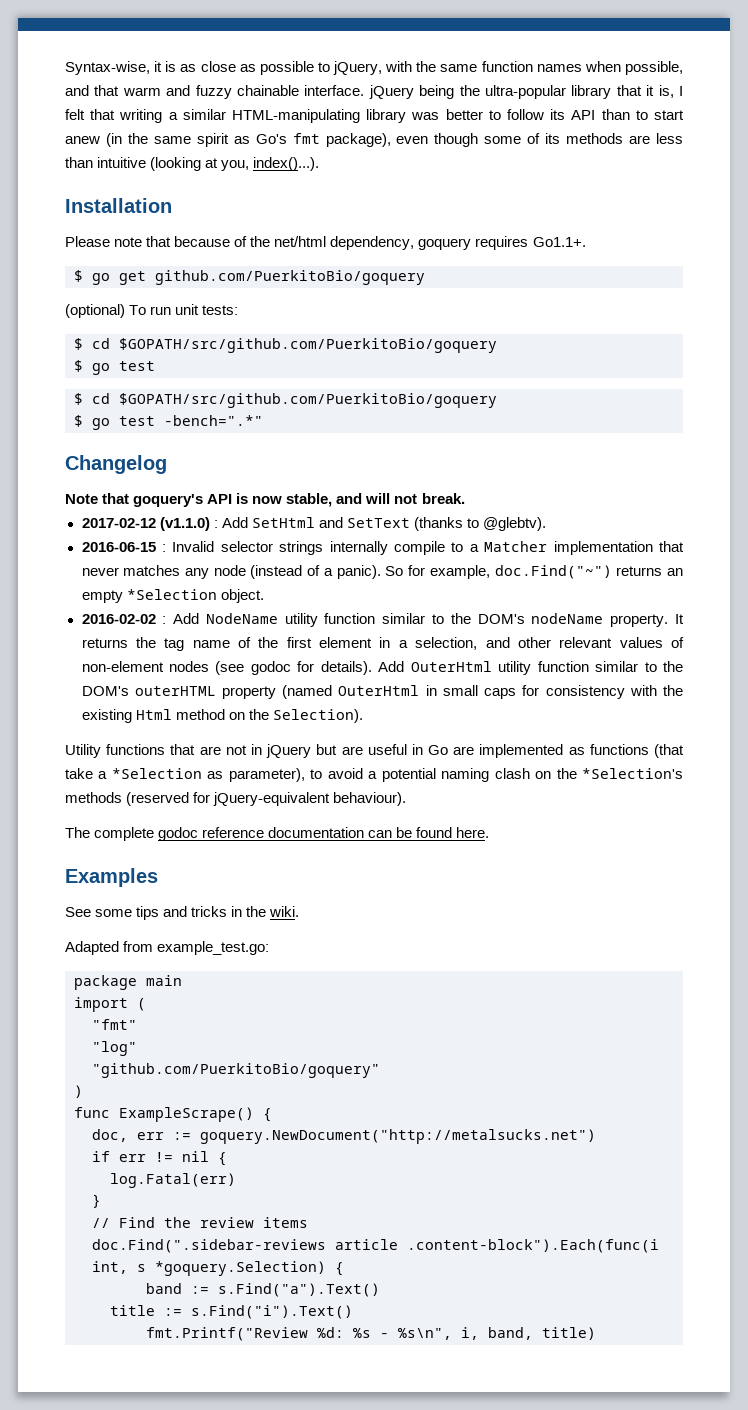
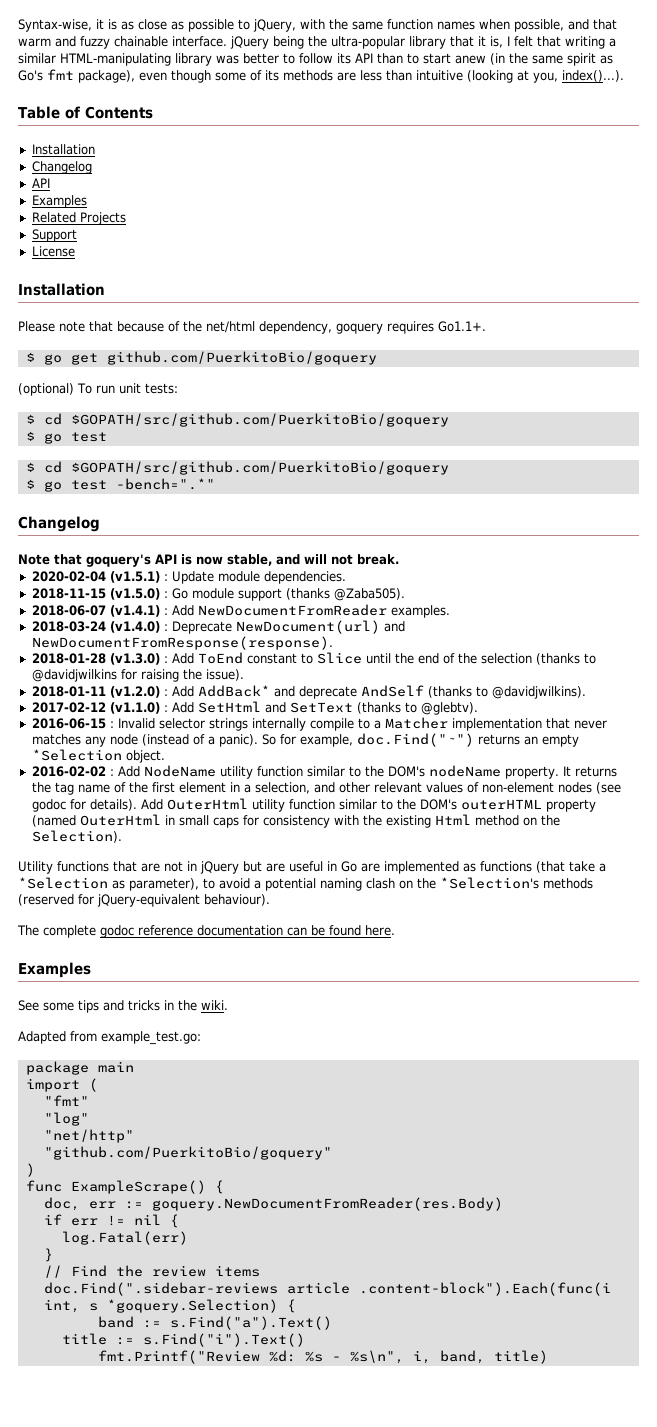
+ Table of Contents
+ Installation
+ Changelog
+ API
+ Examples
+ Related Projects
+ Support
+ License
+ 2020-02-04 (v1.5.1) : Update module dependencies.
+ 2018-11-15 (v1.5.0) : Go module support (thanks @Zaba505).
+ 2018-06-07 (v1.4.1) : Add NewDocumentFromReader examples.
+ 2018-03-24 (v1.4.0) : Deprecate NewDocument(url) and NewDocumentFromResponse(response).
+ 2018-01-28 (v1.3.0) : Add ToEnd constant to Slice until the end of the selection (thanks to @davidjwilkins for raising the issue).
+ 2018-01-11 (v1.2.0) : Add AddBack* and deprecate AndSelf (thanks to @davidjwilkins).
+ "net/http"
- doc, err := goquery.NewDocument("http://metalsucks.net")
+ doc, err := goquery.NewDocumentFromReader(res.Body)

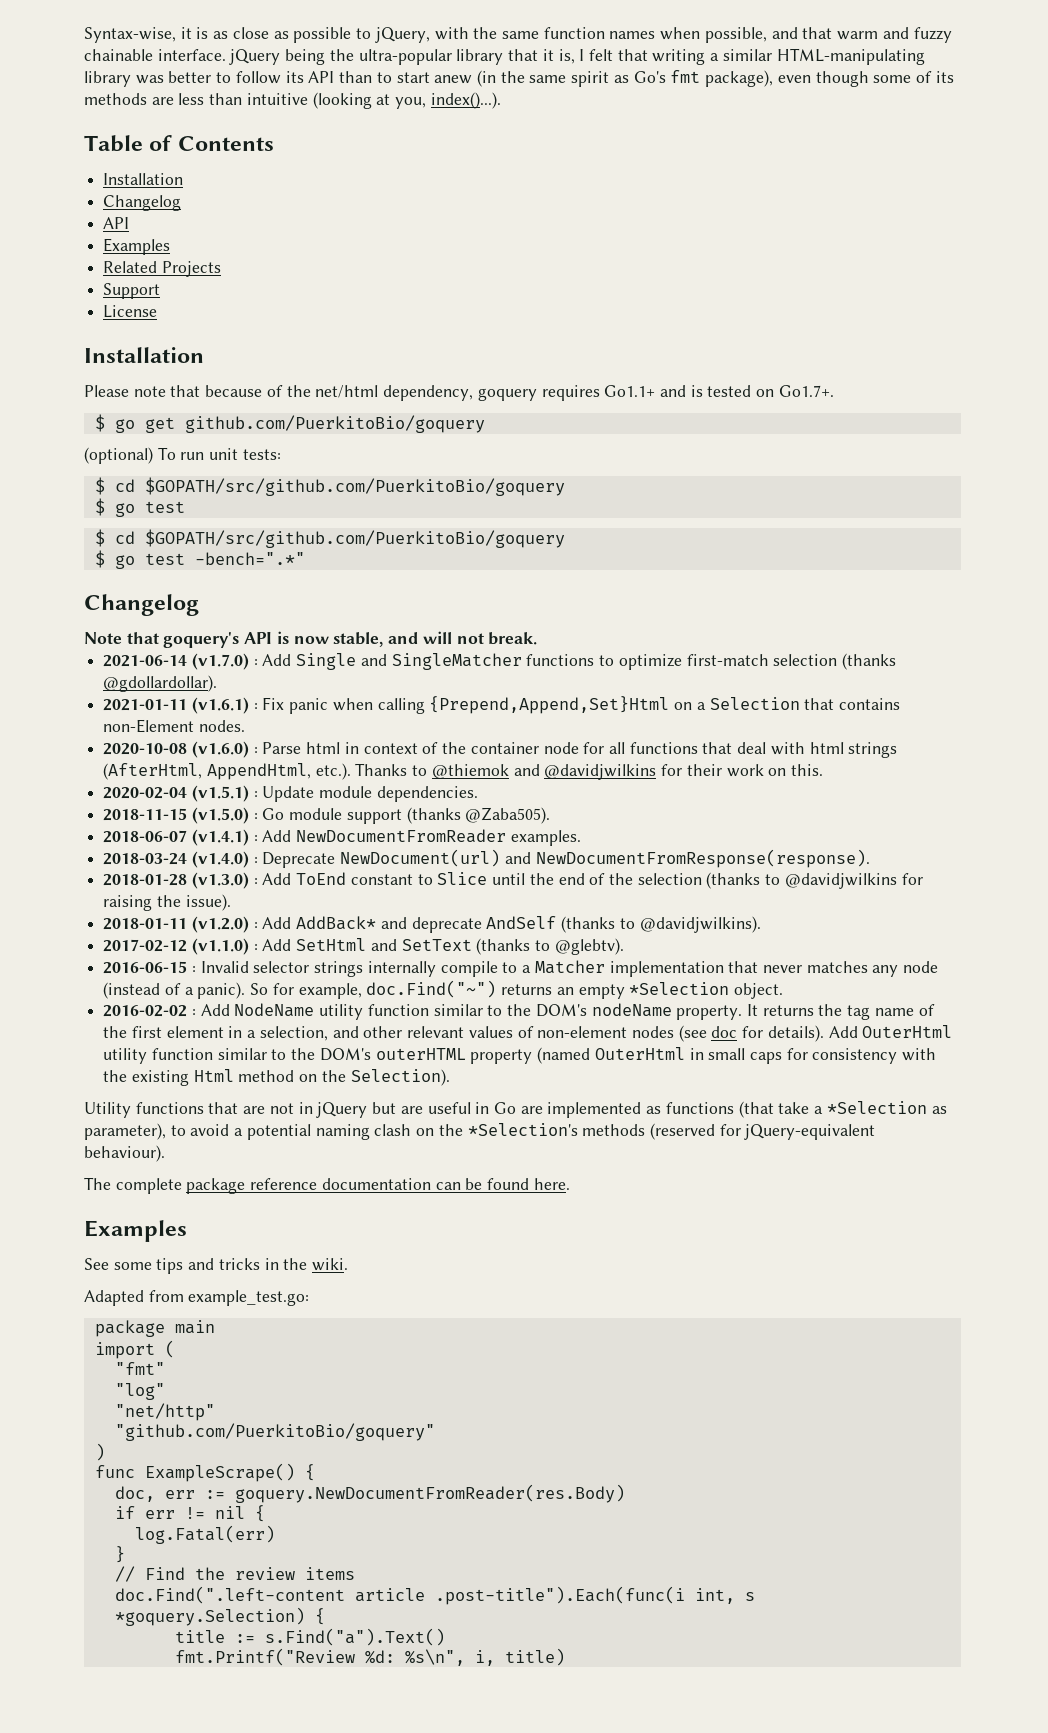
- Please note that because of the net/html dependency, goquery requires Go1.1+.
+ Please note that because of the net/html dependency, goquery requires Go1.1+ and is tested on Go1.7+.
+ 2021-06-14 (v1.7.0) : Add Single and SingleMatcher functions to optimize first-match selection (thanks @gdollardollar).
+ 2021-01-11 (v1.6.1) : Fix panic when calling {Prepend,Append,Set}Html on a Selection that contains non-Element nodes.
+ 2020-10-08 (v1.6.0) : Parse html in context of the container node for all functions that deal with html strings (AfterHtml, AppendHtml, etc.). Thanks to @thiemok and @davidjwilkins for their work on this.
- It returns the tag name of the first element in a selection, and other relevant values of non-element nodes (see godoc for details).
+ It returns the tag name of the first element in a selection, and other relevant values of non-element nodes (see doc for details).
- The complete godoc reference documentation can be found here.
+ The complete package reference documentation can be found here.
- doc.Find(".sidebar-reviews article .content-block").Each(func(i int, s *goquery.Selection) {
+ doc.Find(".left-content article .post-title").Each(func(i int, s *goquery.Selection) {
- band := s.Find("a").Text()
+ title := s.Find("a").Text()
- title := s.Find("i").Text()
- fmt.Printf("Review %d: %s - %s\n", i, band, title)
+ fmt.Printf("Review %d: %s\n", i, title)

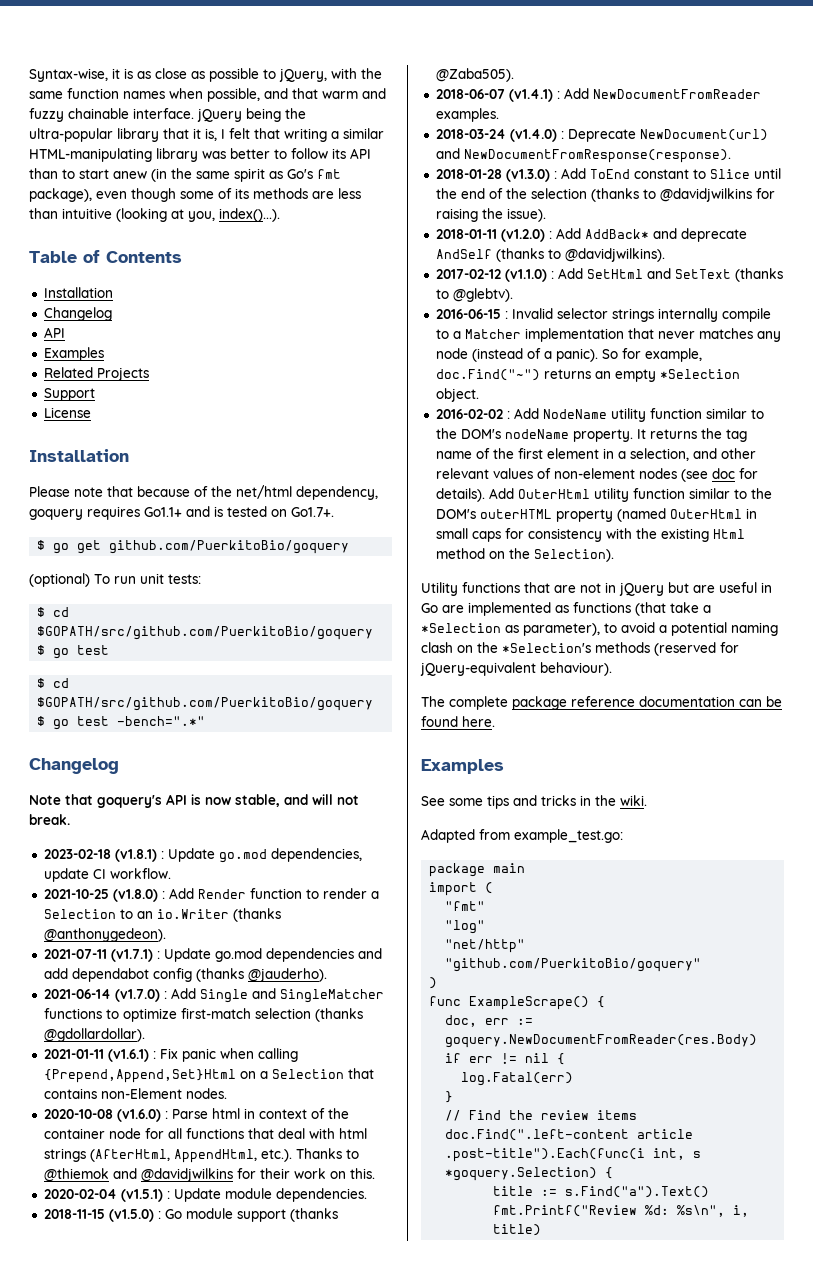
+ 2023-02-18 (v1.8.1) : Update go.mod dependencies, update CI workflow.
+ 2021-10-25 (v1.8.0) : Add Render function to render a Selection to an io.Writer (thanks @anthonygedeon).
+ 2021-07-11 (v1.7.1) : Update go.mod dependencies and add dependabot config (thanks @jauderho).

